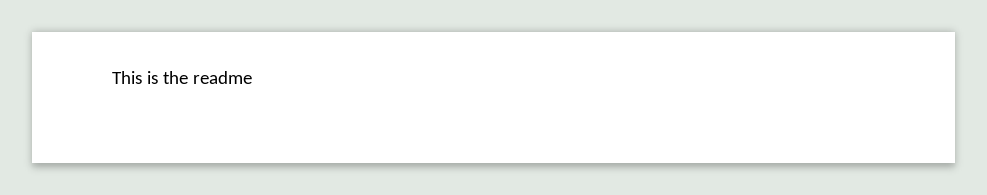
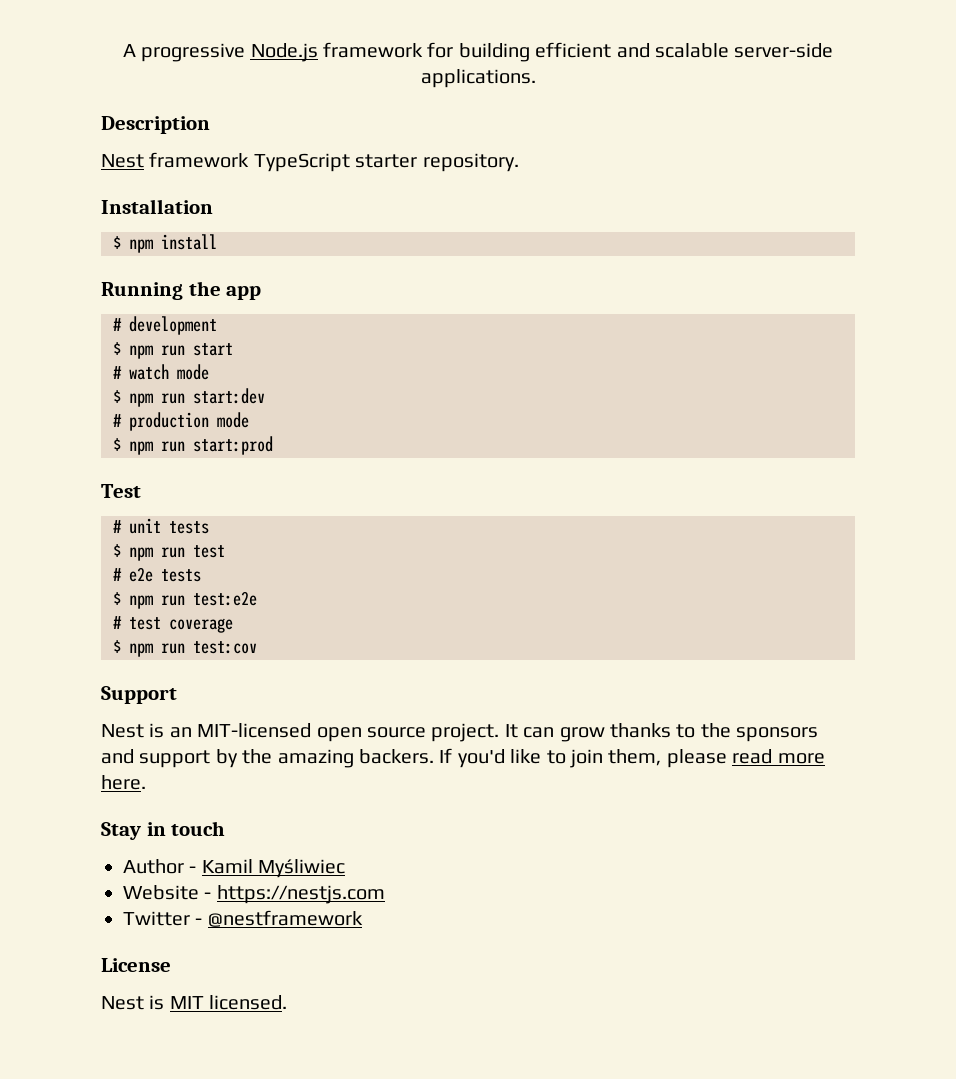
- This is the readme
+ A progressive Node.js framework for building efficient and scalable server-side applications.
+ Description
+ Nest framework TypeScript starter repository.
+ Installation
+ $ npm install
+ Running the app
+ # development
+ $ npm run start
+ # watch mode
+ $ npm run start:dev
+ # production mode
+ $ npm run start:prod
+ Test
+ # unit tests
+ $ npm run test
+ # e2e tests
+ $ npm run test:e2e
+ # test coverage
+ $ npm run test:cov
+ Support
+ Nest is an MIT-licensed open source project. It can grow thanks to the sponsors and support by the amazing backers. If you'd like to join them, please read more here.
+ Stay in touch
+ Author - Kamil Myśliwiec
+ Website - https://nestjs.com
+ Twitter - @nestframework
+ License
+ Nest is MIT licensed.

